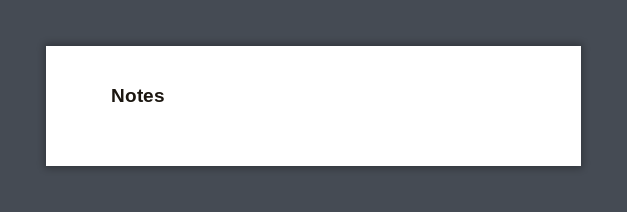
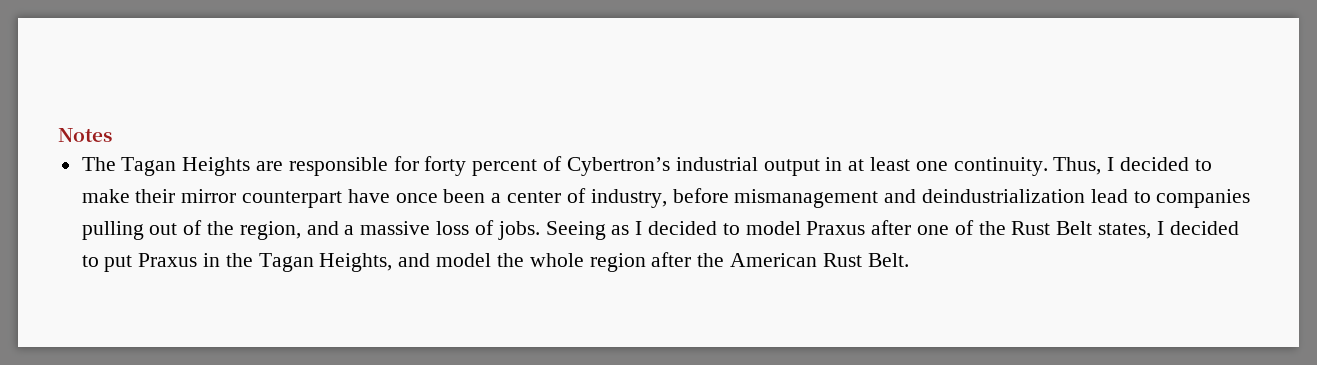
+ The Tagan Heights are responsible for forty percent of Cybertron’s industrial output in at least one continuity. Thus, I decided to make their mirror counterpart have once been a center of industry, before mismanagement and deindustrialization lead to companies pulling out of the region, and a massive loss of jobs. Seeing as I decided to model Praxus after one of the Rust Belt states, I decided to put Praxus in the Tagan Heights, and model the whole region after the American Rust Belt.

